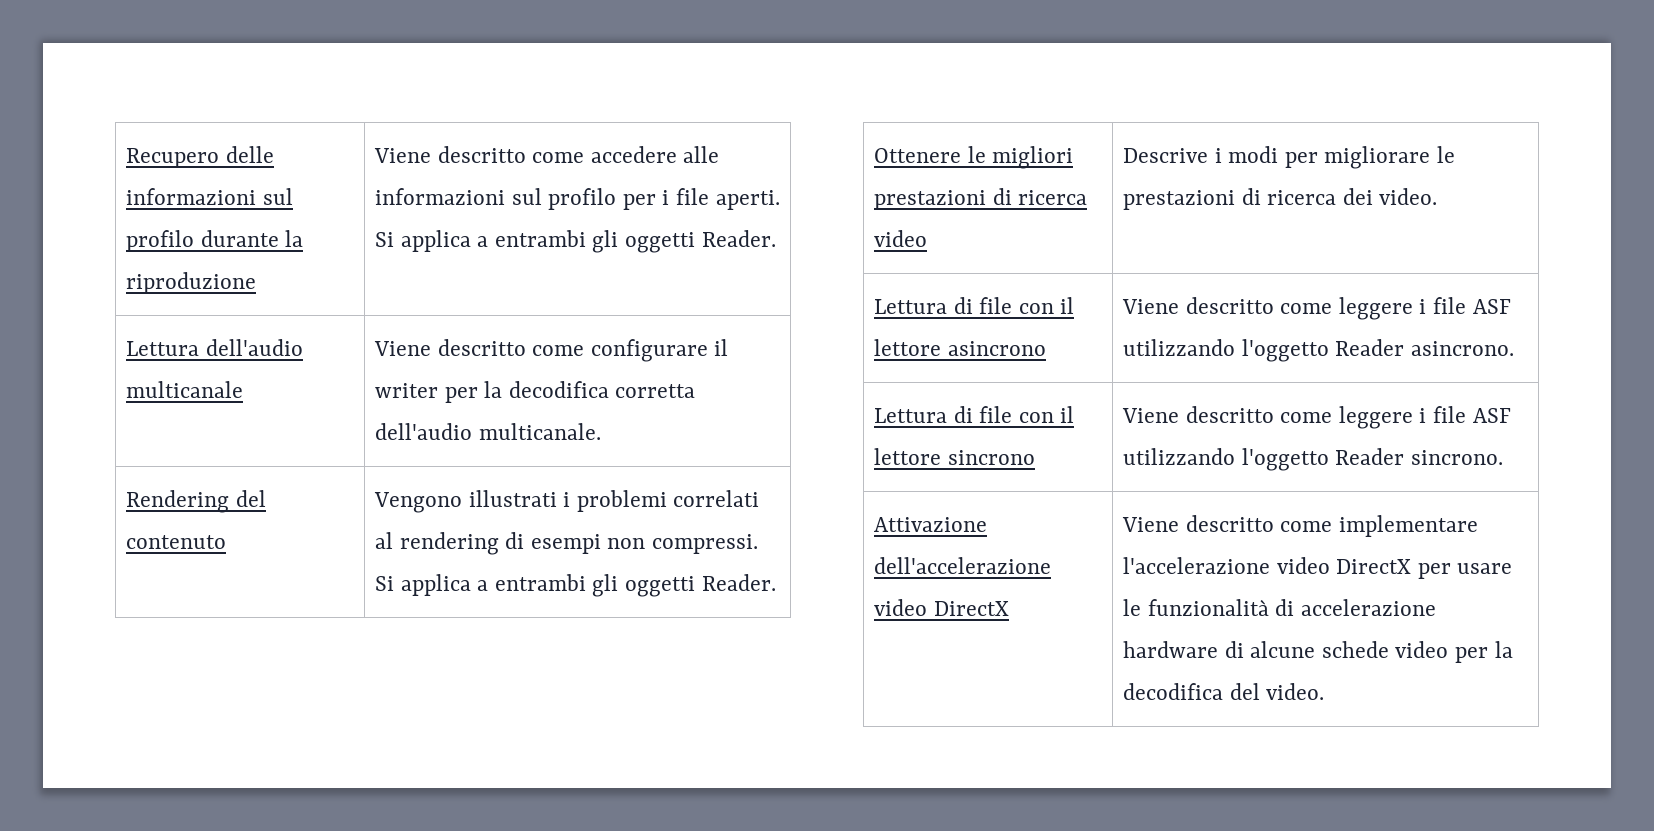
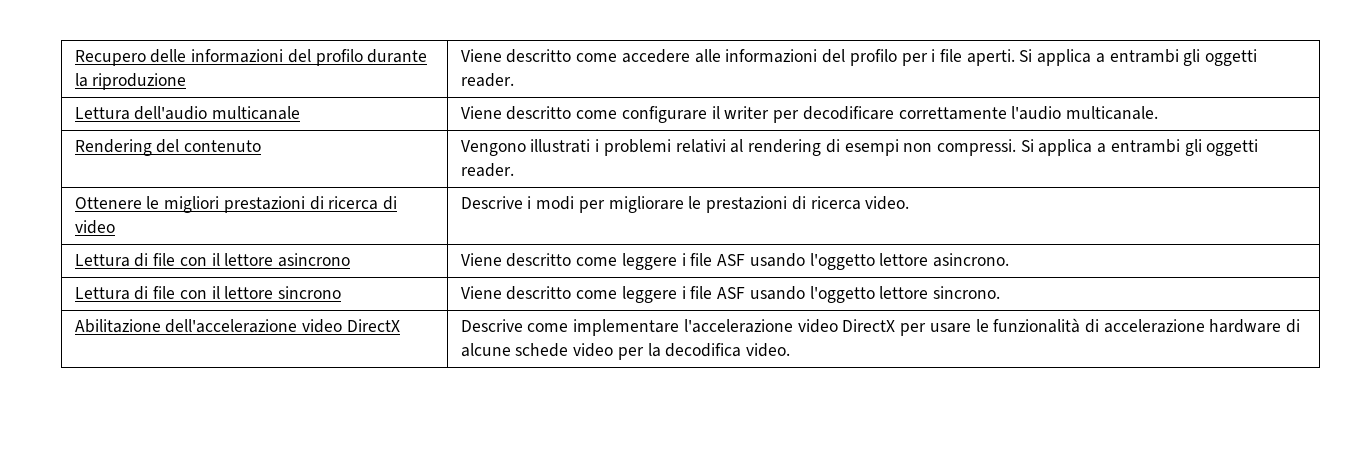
- Recupero delle informazioni sul profilo durante la riproduzione | Viene descritto come accedere alle informazioni sul profilo per i file aperti. Si applica a entrambi gli oggetti Reader.
+ Recupero delle informazioni del profilo durante la riproduzione | Viene descritto come accedere alle informazioni del profilo per i file aperti. Si applica a entrambi gli oggetti reader.
- Lettura dell'audio multicanale | Viene descritto come configurare il writer per la decodifica corretta dell'audio multicanale.
+ Lettura dell'audio multicanale | Viene descritto come configurare il writer per decodificare correttamente l'audio multicanale.
- Rendering del contenuto | Vengono illustrati i problemi correlati al rendering di esempi non compressi. Si applica a entrambi gli oggetti Reader.
+ Rendering del contenuto | Vengono illustrati i problemi relativi al rendering di esempi non compressi. Si applica a entrambi gli oggetti reader.
- Ottenere le migliori prestazioni di ricerca video | Descrive i modi per migliorare le prestazioni di ricerca dei video.
+ Ottenere le migliori prestazioni di ricerca di video | Descrive i modi per migliorare le prestazioni di ricerca video.
- Lettura di file con il lettore asincrono | Viene descritto come leggere i file ASF utilizzando l'oggetto Reader asincrono.
+ Lettura di file con il lettore asincrono | Viene descritto come leggere i file ASF usando l'oggetto lettore asincrono.
- Lettura di file con il lettore sincrono | Viene descritto come leggere i file ASF utilizzando l'oggetto Reader sincrono.
+ Lettura di file con il lettore sincrono | Viene descritto come leggere i file ASF usando l'oggetto lettore sincrono.
- Attivazione dell'accelerazione video DirectX | Viene descritto come implementare l'accelerazione video DirectX per usare le funzionalità di accelerazione hardware di alcune schede video per la decodifica del video.
+ Abilitazione dell'accelerazione video DirectX | Descrive come implementare l'accelerazione video DirectX per usare le funzionalità di accelerazione hardware di alcune schede video per la decodifica video.

